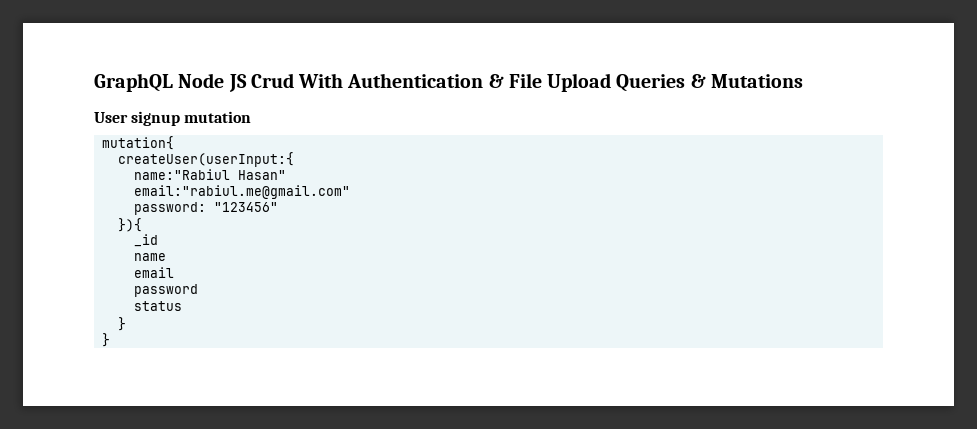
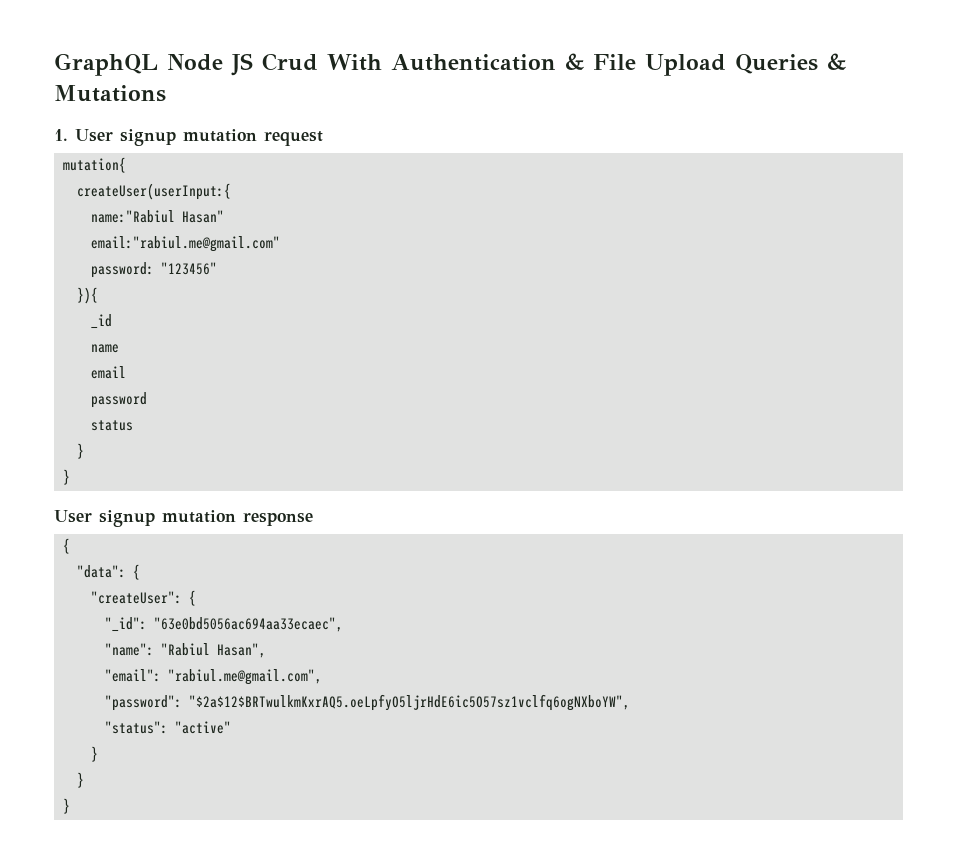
- User signup mutation
+ 1. User signup mutation request
+ User signup mutation response
+ {
+ "data": {
+ "createUser": {
+ "_id": "63e0bd5056ac694aa33ecaec",
+ "name": "Rabiul Hasan",
+ "email": "rabiul.me@gmail.com",
+ "password": "$2a$12$BRTwulkmKxrAQ5.oeLpfyO5ljrHdE6ic5O57sz1vclfq6ogNXboYW",
+ "status": "active"
+ }
+ }
+ }

